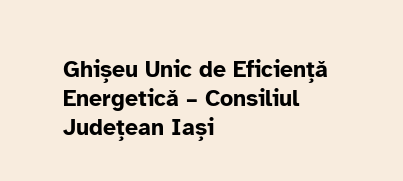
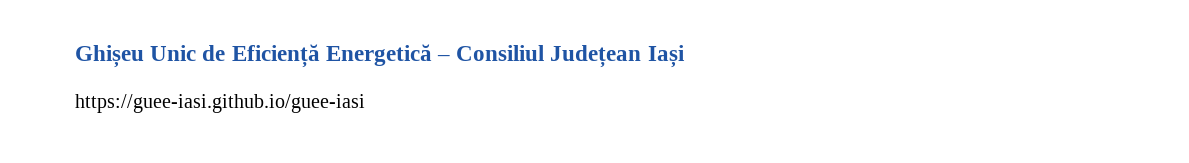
+ https://guee-iasi.github.io/guee-iasi

